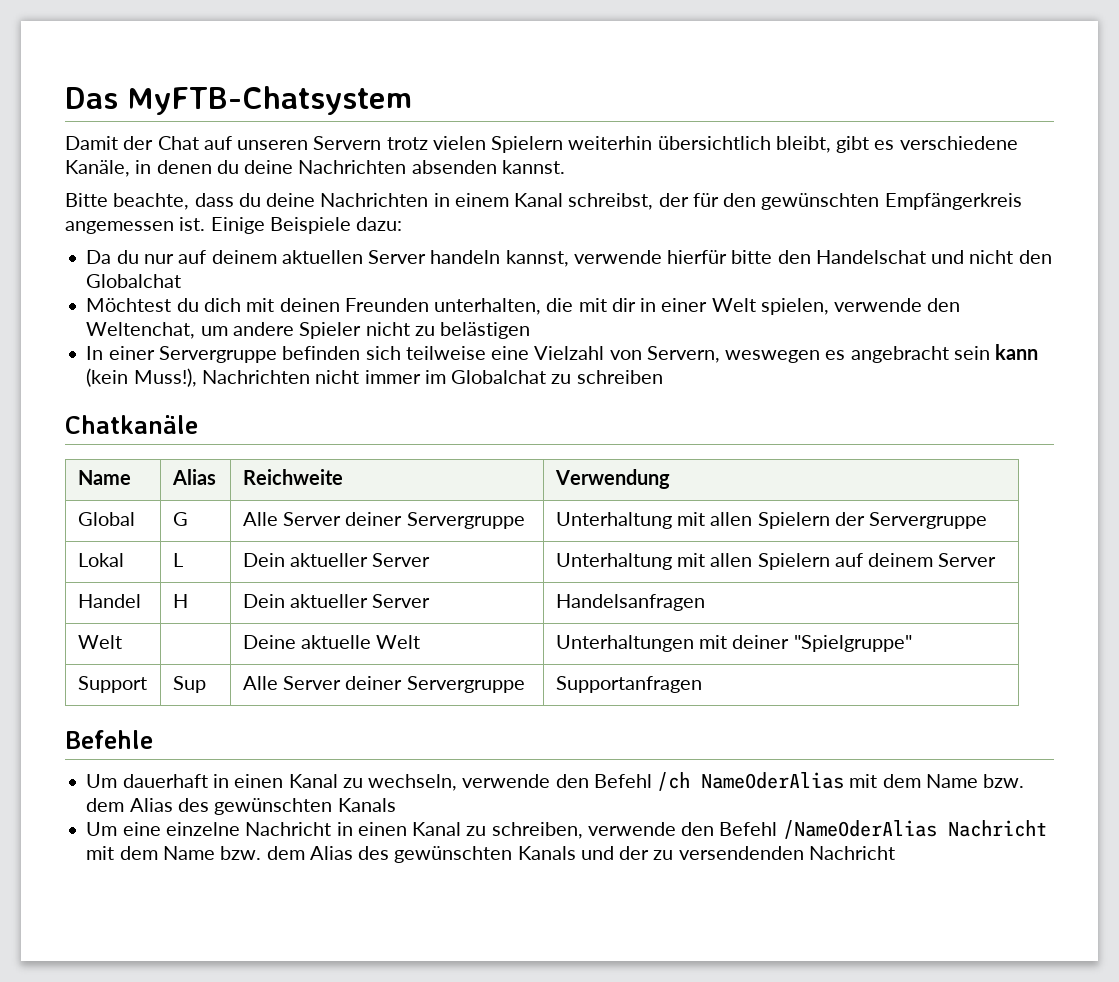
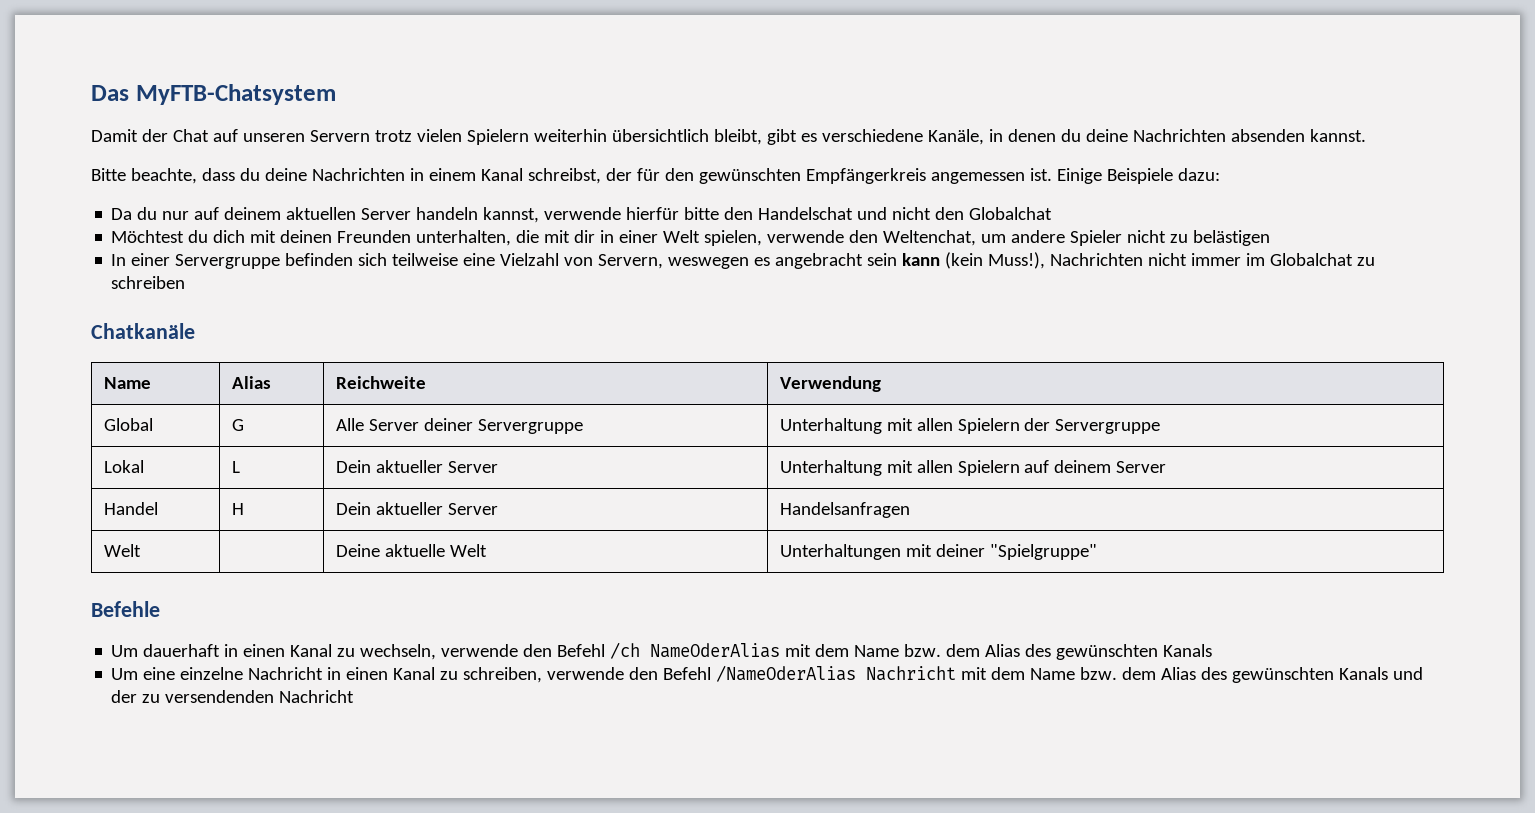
- Support | Sup | Alle Server deiner Servergruppe | Supportanfragen

